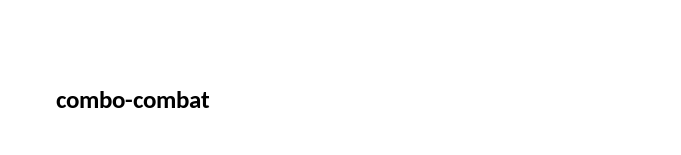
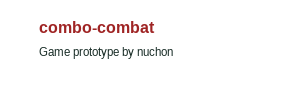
+ Game prototype by nuchon

